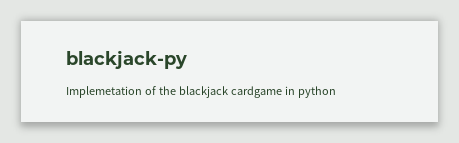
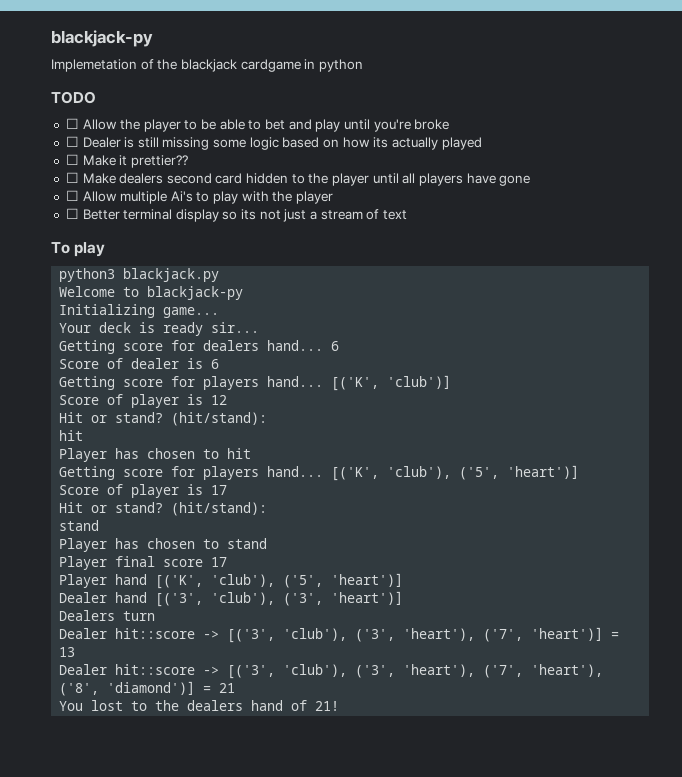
+ TODO
+ ☐ Allow the player to be able to bet and play until you're broke
+ ☐ Dealer is still missing some logic based on how its actually played
+ ☐ Make it prettier??
+ ☐ Make dealers second card hidden to the player until all players have gone
+ ☐ Allow multiple Ai's to play with the player
+ ☐ Better terminal display so its not just a stream of text
+ To play
+ python3 blackjack.py
+ Welcome to blackjack-py
+ Initializing game...
+ Your deck is ready sir...
+ Getting score for dealers hand... 6
+ Score of dealer is 6
+ Getting score for players hand... [('K', 'club')]
+ Score of player is 12
+ Hit or stand? (hit/stand):
+ hit
+ Player has chosen to hit
+ Getting score for players hand... [('K', 'club'), ('5', 'heart')]
+ Score of player is 17
+ Hit or stand? (hit/stand):
+ stand
+ Player has chosen to stand
+ Player final score 17
+ Player hand [('K', 'club'), ('5', 'heart')]
+ Dealer hand [('3', 'club'), ('3', 'heart')]
+ Dealers turn
+ Dealer hit::score -> [('3', 'club'), ('3', 'heart'), ('7', 'heart')] = 13
+ Dealer hit::score -> [('3', 'club'), ('3', 'heart'), ('7', 'heart'), ('8', 'diamond')] = 21
+ You lost to the dealers hand of 21!

